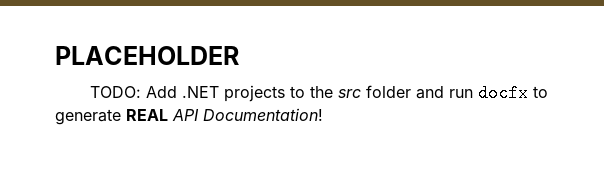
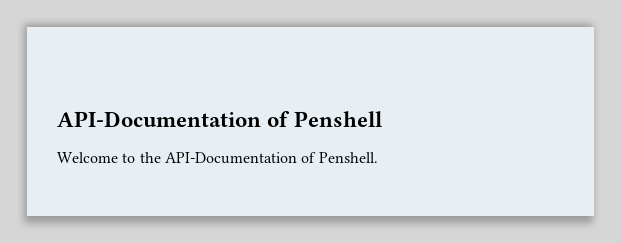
- PLACEHOLDER
- TODO: Add .NET projects to the src folder and run docfx to generate REAL API Documentation!
+ API-Documentation of Penshell
+ Welcome to the API-Documentation of Penshell.

